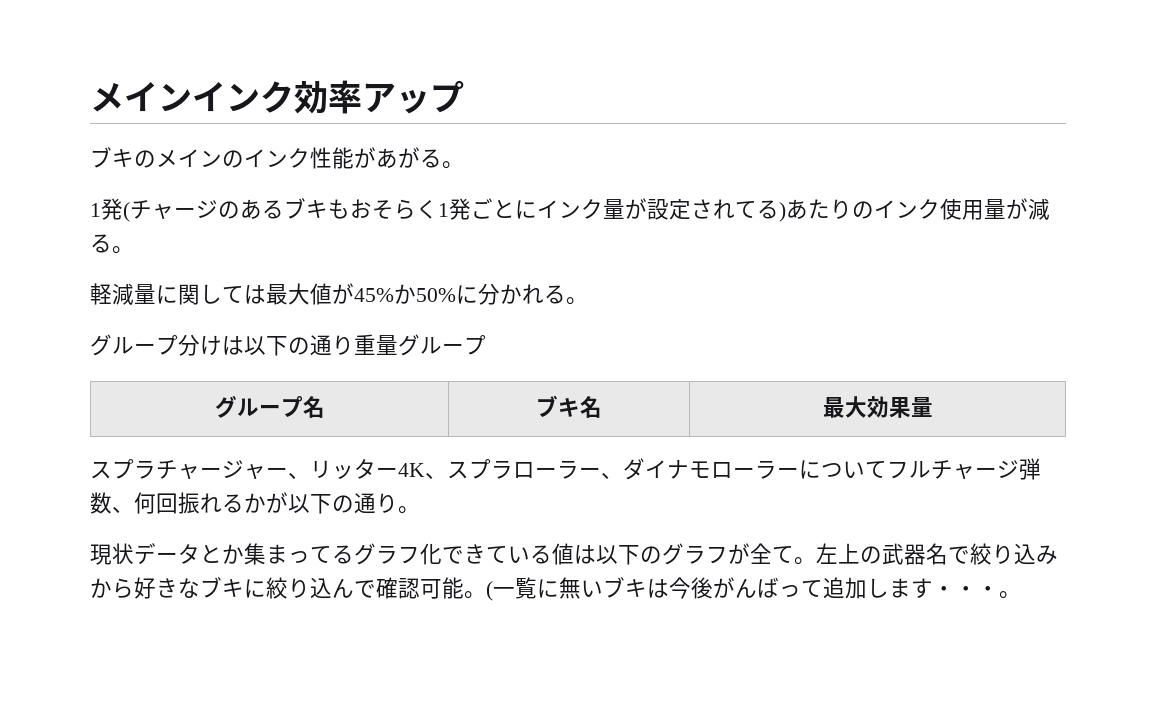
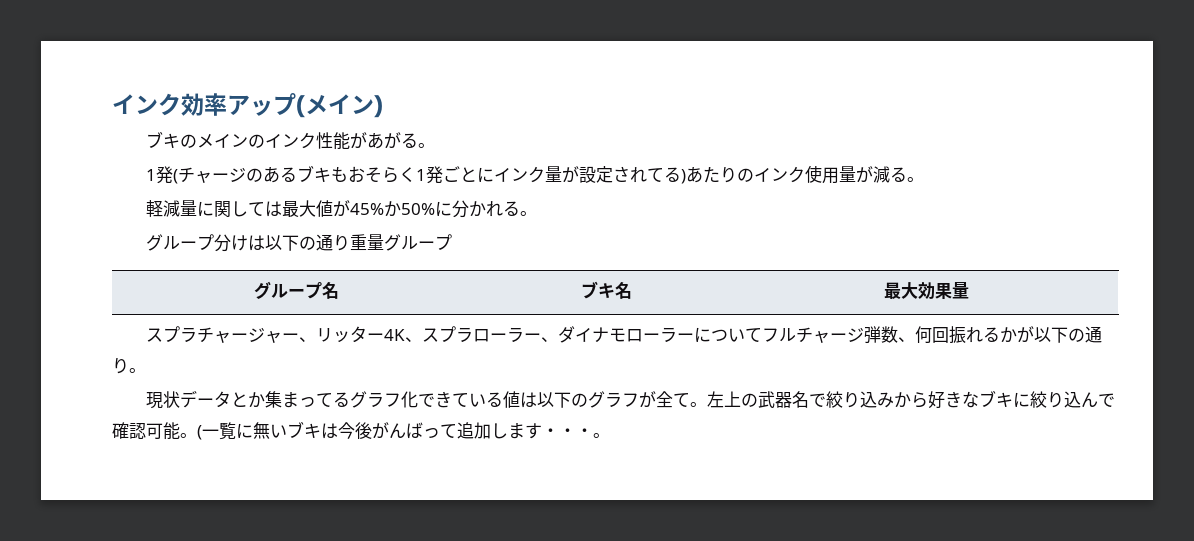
- メインインク効率アップ
+ インク効率アップ(メイン)

